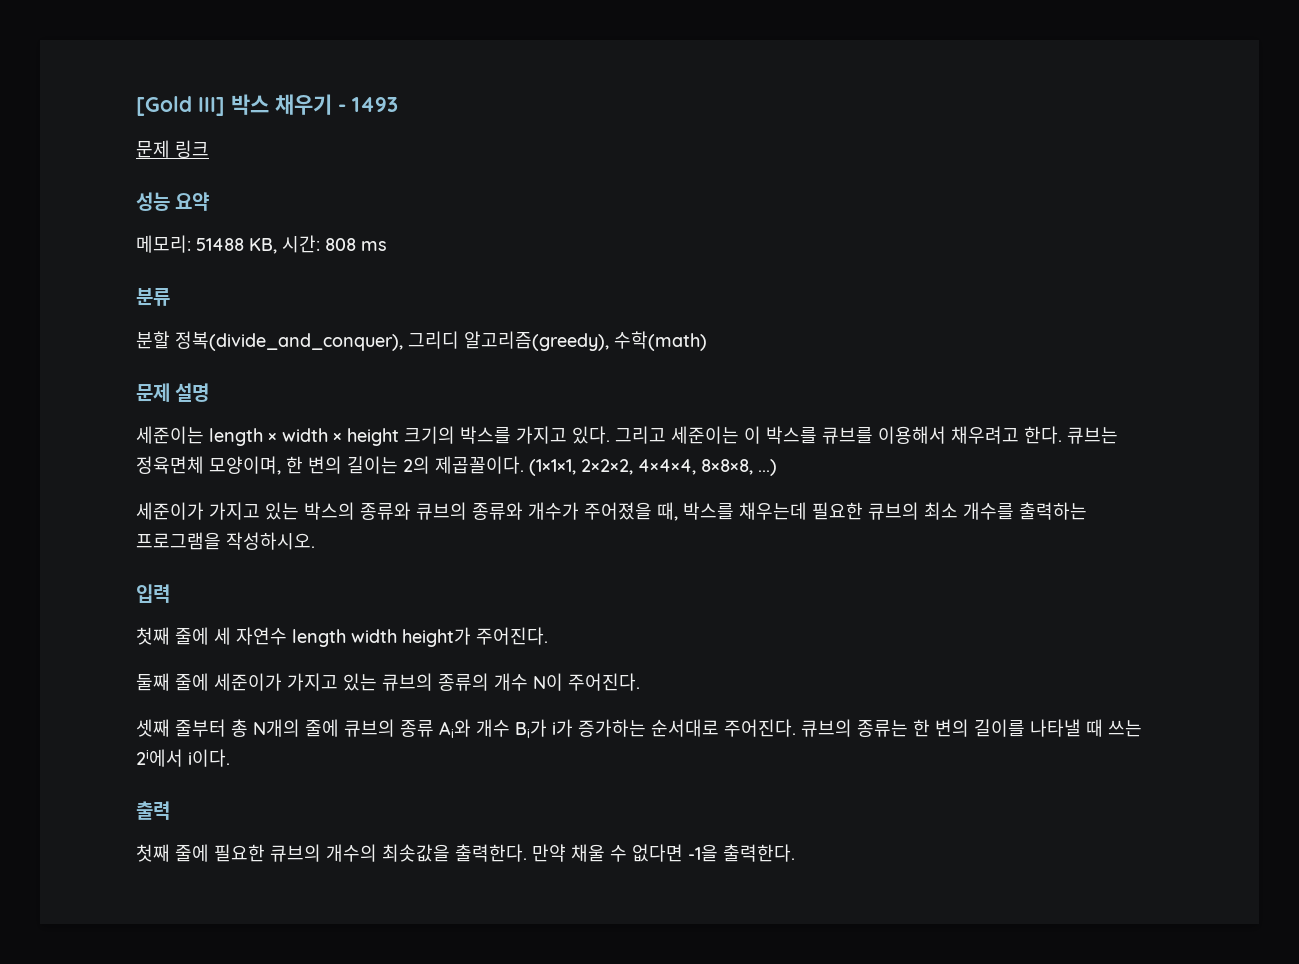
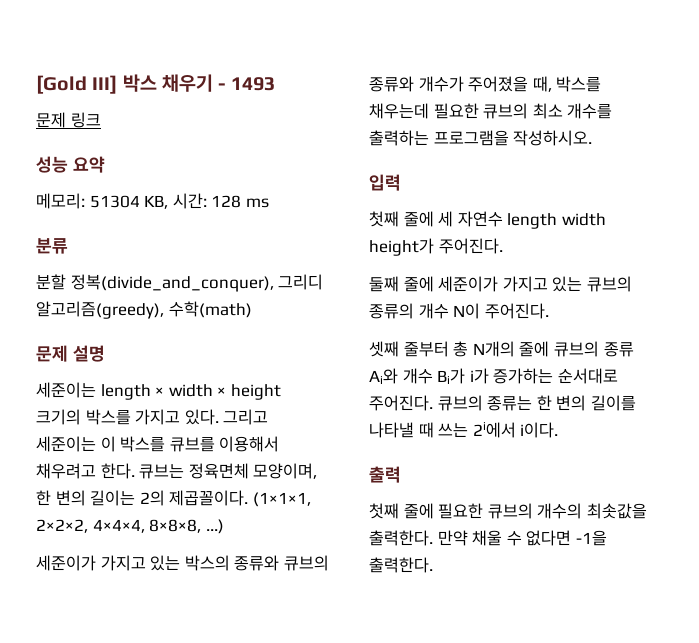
- 메모리: 51488 KB, 시간: 808 ms
+ 메모리: 51304 KB, 시간: 128 ms

